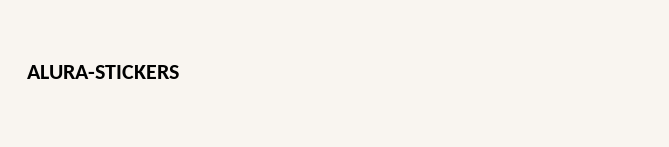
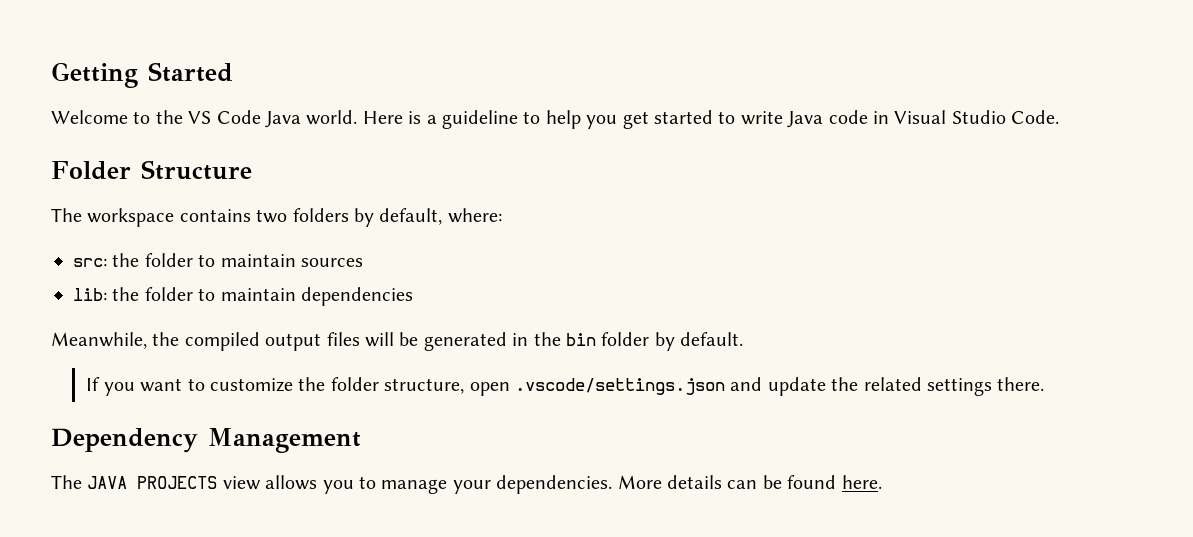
- ALURA-STICKERS
+ Getting Started
+ Welcome to the VS Code Java world. Here is a guideline to help you get started to write Java code in Visual Studio Code.
+ Folder Structure
+ The workspace contains two folders by default, where:
+ src: the folder to maintain sources
+ lib: the folder to maintain dependencies
+ Meanwhile, the compiled output files will be generated in the bin folder by default.
+ If you want to customize the folder structure, open .vscode/settings.json and update the related settings there.
+ Dependency Management
+ The JAVA PROJECTS view allows you to manage your dependencies. More details can be found here.

